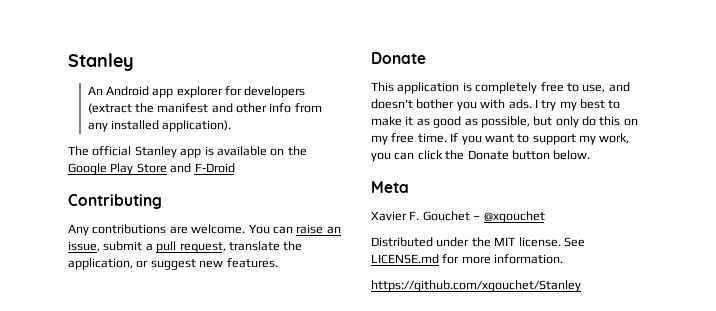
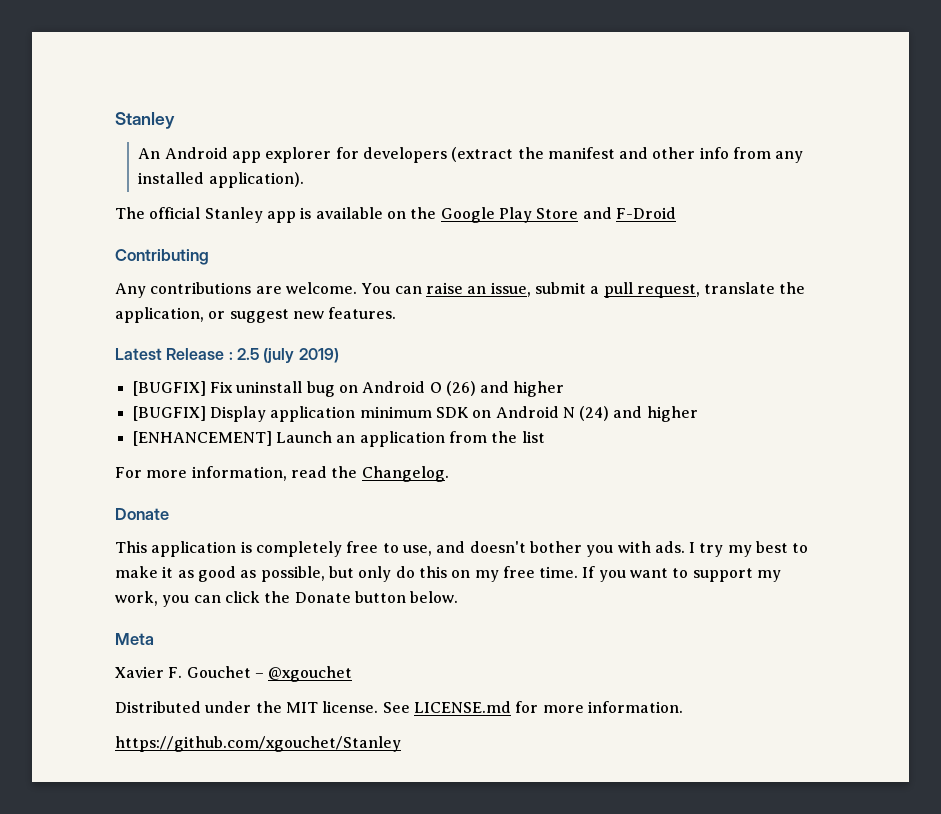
+ Latest Release : 2.5 (july 2019)
+ [BUGFIX] Fix uninstall bug on Android O (26) and higher
+ [BUGFIX] Display application minimum SDK on Android N (24) and higher
+ [ENHANCEMENT] Launch an application from the list
+ For more information, read the Changelog.

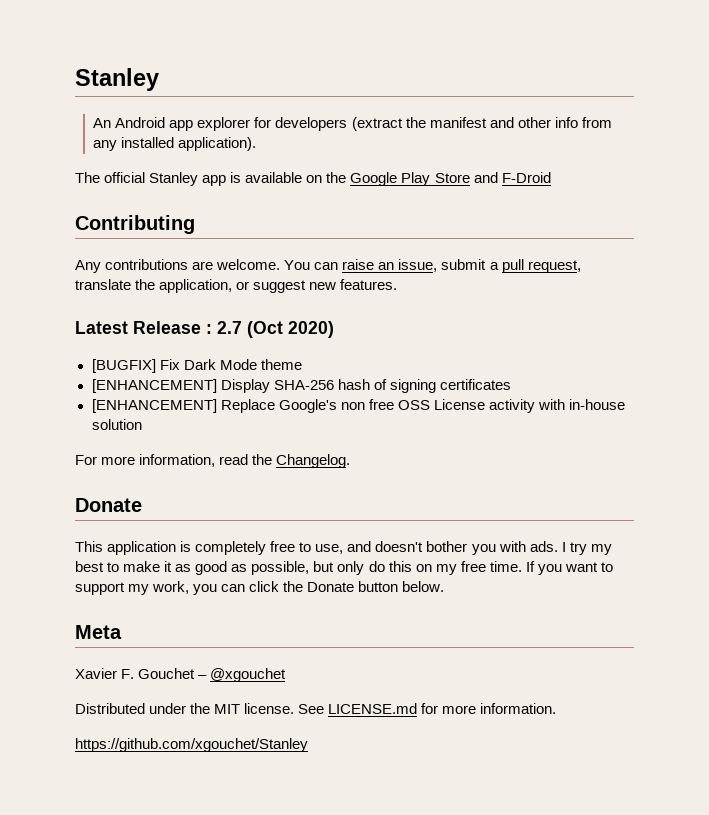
- Latest Release : 2.5 (july 2019)
+ Latest Release : 2.7 (Oct 2020)
- [BUGFIX] Fix uninstall bug on Android O (26) and higher
- [BUGFIX] Display application minimum SDK on Android N (24) and higher
- [ENHANCEMENT] Launch an application from the list
+ [BUGFIX] Fix Dark Mode theme
+ [ENHANCEMENT] Display SHA-256 hash of signing certificates
+ [ENHANCEMENT] Replace Google's non free OSS License activity with in-house solution

